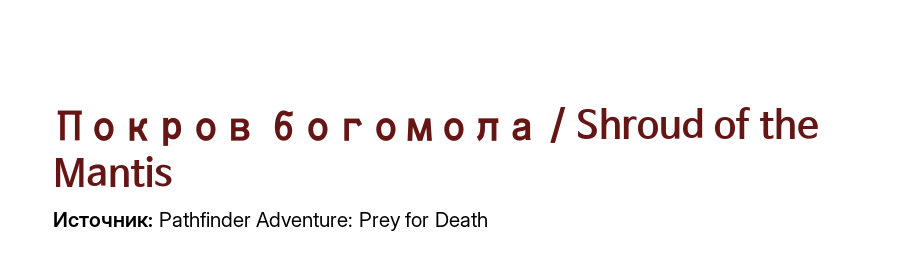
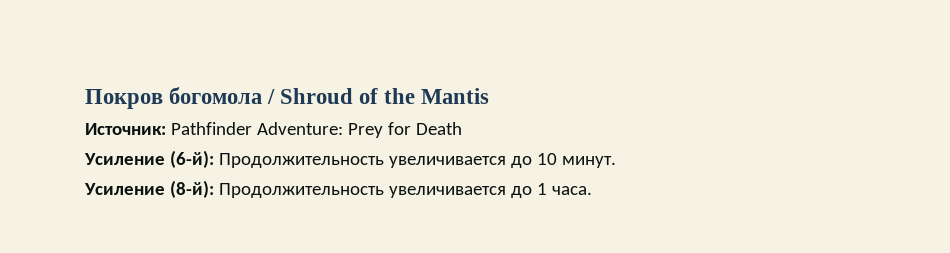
+ Усиление (6-й): Продолжительность увеличивается до 10 минут.
+ Усиление (8-й): Продолжительность увеличивается до 1 часа.

